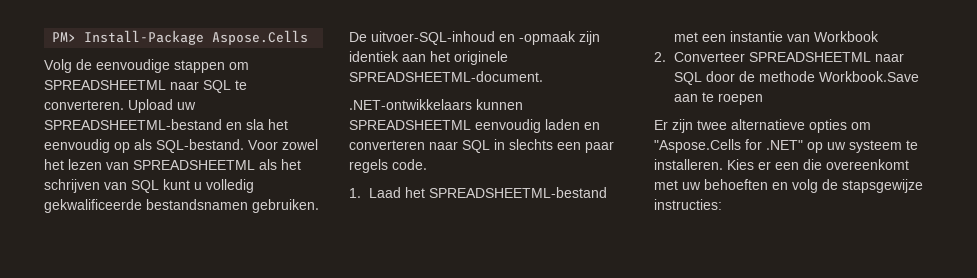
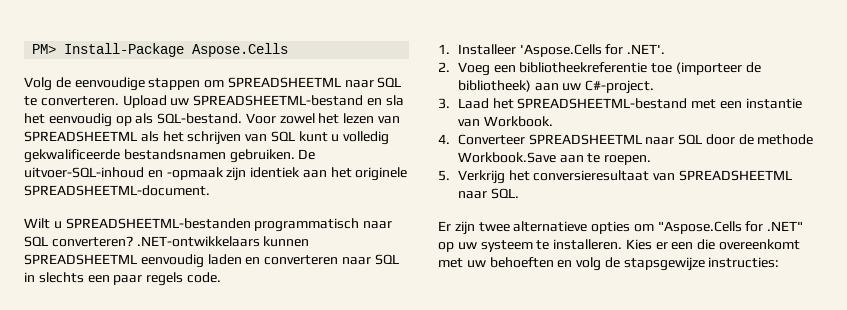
- .NET-ontwikkelaars kunnen SPREADSHEETML eenvoudig laden en converteren naar SQL in slechts een paar regels code.
+ Wilt u SPREADSHEETML-bestanden programmatisch naar SQL converteren? .NET-ontwikkelaars kunnen SPREADSHEETML eenvoudig laden en converteren naar SQL in slechts een paar regels code.
- 1. Laad het SPREADSHEETML-bestand met een instantie van Workbook
- 2. Converteer SPREADSHEETML naar SQL door de methode Workbook.Save aan te roepen
+ 1. Installeer 'Aspose.Cells for .NET'.
+ 2. Voeg een bibliotheekreferentie toe (importeer de bibliotheek) aan uw C#-project.
+ 3. Laad het SPREADSHEETML-bestand met een instantie van Workbook.
+ 4. Converteer SPREADSHEETML naar SQL door de methode Workbook.Save aan te roepen.
+ 5. Verkrijg het conversieresultaat van SPREADSHEETML naar SQL.

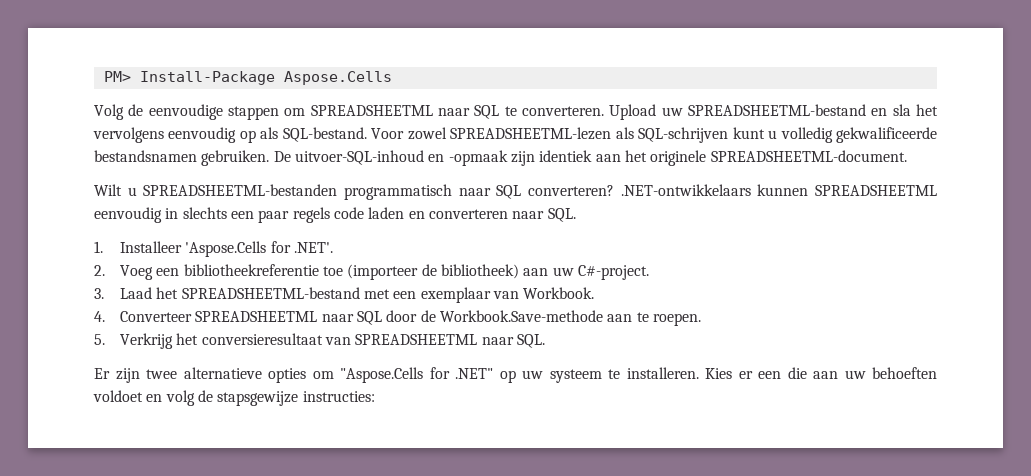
- Upload uw SPREADSHEETML-bestand en sla het eenvoudig op als SQL-bestand.
+ Upload uw SPREADSHEETML-bestand en sla het vervolgens eenvoudig op als SQL-bestand.
- Voor zowel het lezen van SPREADSHEETML als het schrijven van SQL kunt u volledig gekwalificeerde bestandsnamen gebruiken.
+ Voor zowel SPREADSHEETML-lezen als SQL-schrijven kunt u volledig gekwalificeerde bestandsnamen gebruiken.
- Wilt u SPREADSHEETML-bestanden programmatisch naar SQL converteren? .NET-ontwikkelaars kunnen SPREADSHEETML eenvoudig laden en converteren naar SQL in slechts een paar regels code.
+ Wilt u SPREADSHEETML-bestanden programmatisch naar SQL converteren? .NET-ontwikkelaars kunnen SPREADSHEETML eenvoudig in slechts een paar regels code laden en converteren naar SQL.
- 3. Laad het SPREADSHEETML-bestand met een instantie van Workbook.
+ 3. Laad het SPREADSHEETML-bestand met een exemplaar van Workbook.
- 4. Converteer SPREADSHEETML naar SQL door de methode Workbook.Save aan te roepen.
+ 4. Converteer SPREADSHEETML naar SQL door de Workbook.Save-methode aan te roepen.
- Kies er een die overeenkomt met uw behoeften en volg de stapsgewijze instructies:
+ Kies er een die aan uw behoeften voldoet en volg de stapsgewijze instructies:

